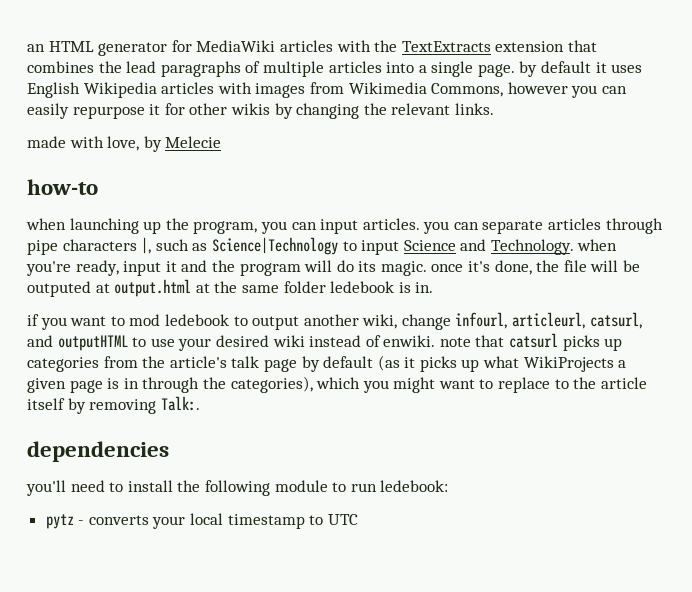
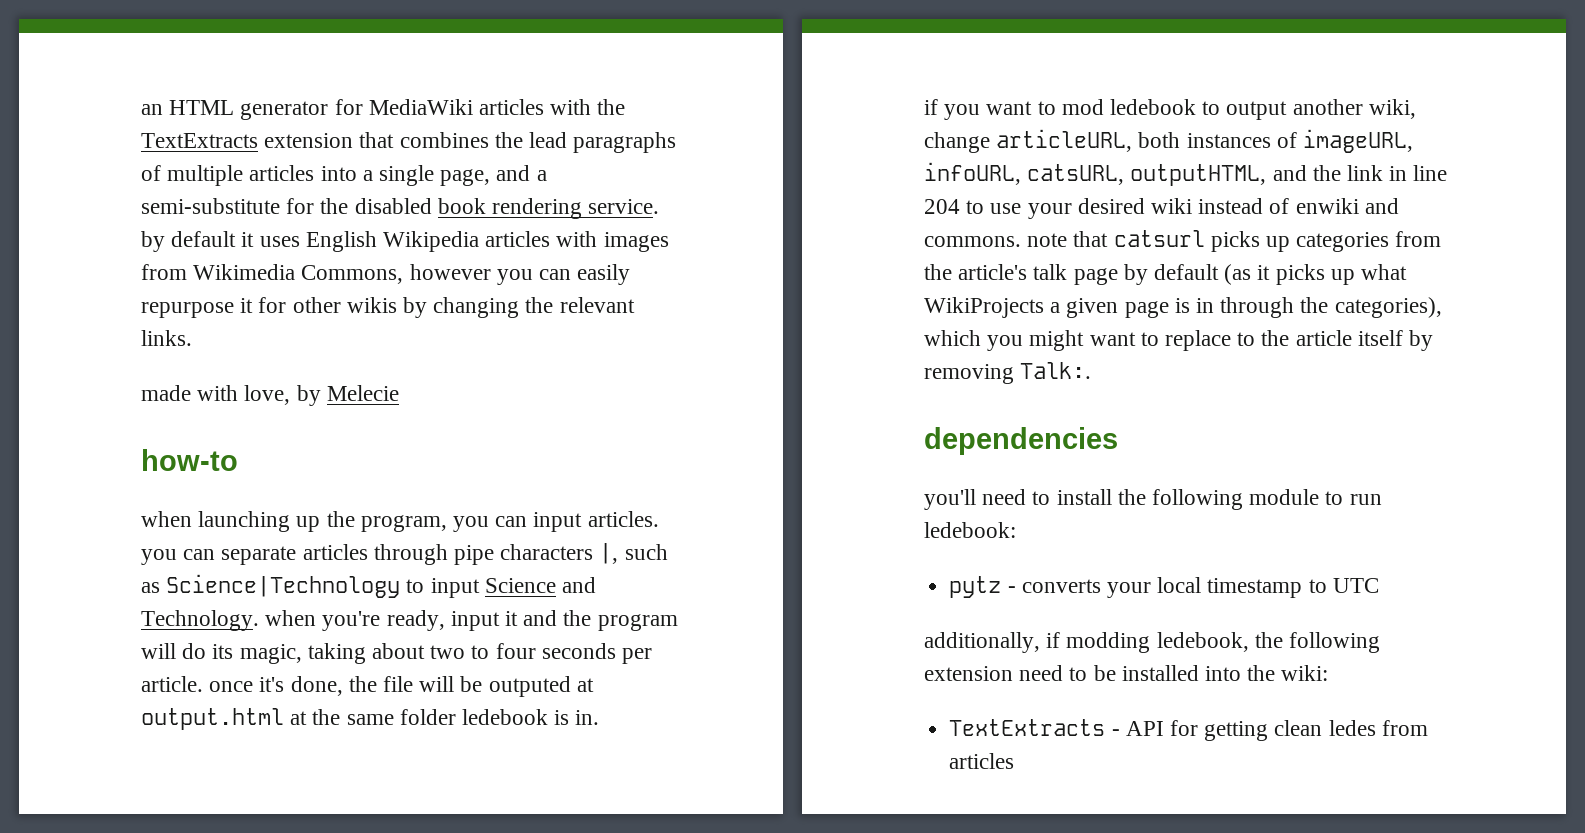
- an HTML generator for MediaWiki articles with the TextExtracts extension that combines the lead paragraphs of multiple articles into a single page. by default it uses English Wikipedia articles with images from Wikimedia Commons, however you can easily repurpose it for other wikis by changing the relevant links.
+ an HTML generator for MediaWiki articles with the TextExtracts extension that combines the lead paragraphs of multiple articles into a single page, and a semi-substitute for the disabled book rendering service. by default it uses English Wikipedia articles with images from Wikimedia Commons, however you can easily repurpose it for other wikis by changing the relevant links.
- when launching up the program, you can input articles. you can separate articles through pipe characters |, such as Science|Technology to input Science and Technology. when you're ready, input it and the program will do its magic. once it's done, the file will be outputed at output.html at the same folder ledebook is in.
+ when launching up the program, you can input articles. you can separate articles through pipe characters |, such as Science|Technology to input Science and Technology. when you're ready, input it and the program will do its magic, taking about two to four seconds per article. once it's done, the file will be outputed at output.html at the same folder ledebook is in.
- if you want to mod ledebook to output another wiki, change infourl, articleurl, catsurl, and outputHTML to use your desired wiki instead of enwiki. note that catsurl picks up categories from the article's talk page by default (as it picks up what WikiProjects a given page is in through the categories), which you might want to replace to the article itself by removing Talk:.
+ if you want to mod ledebook to output another wiki, change articleURL, both instances of imageURL, infoURL, catsURL, outputHTML, and the link in line 204 to use your desired wiki instead of enwiki and commons. note that catsurl picks up categories from the article's talk page by default (as it picks up what WikiProjects a given page is in through the categories), which you might want to replace to the article itself by removing Talk:.
+ additionally, if modding ledebook, the following extension need to be installed into the wiki:
+ TextExtracts - API for getting clean ledes from articles

